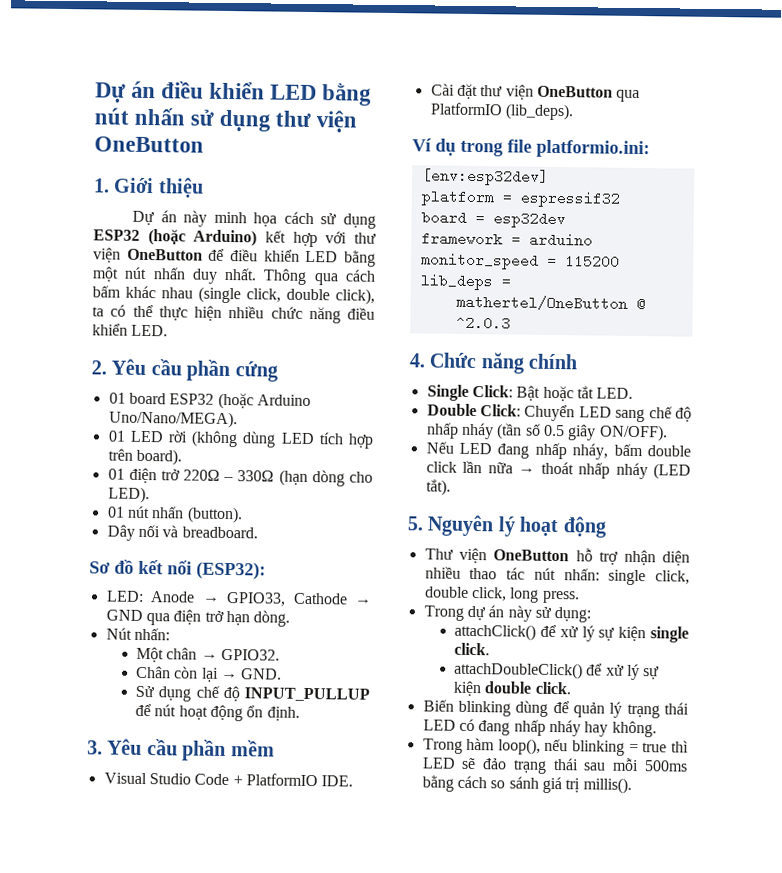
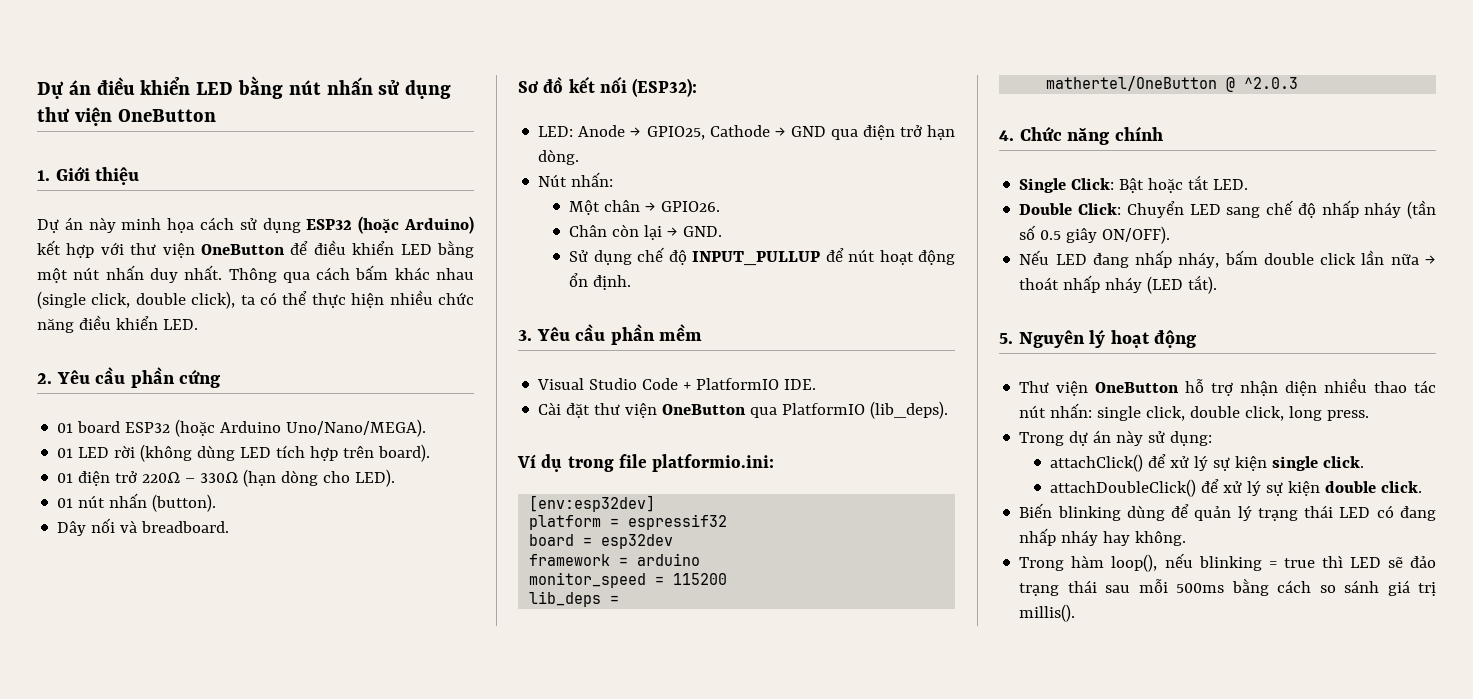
- LED: Anode → GPIO33, Cathode → GND qua điện trở hạn dòng.
+ LED: Anode → GPIO25, Cathode → GND qua điện trở hạn dòng.
- Một chân → GPIO32.
+ Một chân → GPIO26.

